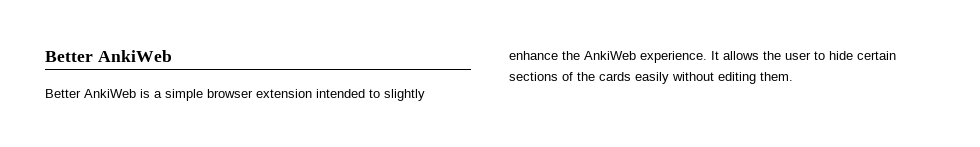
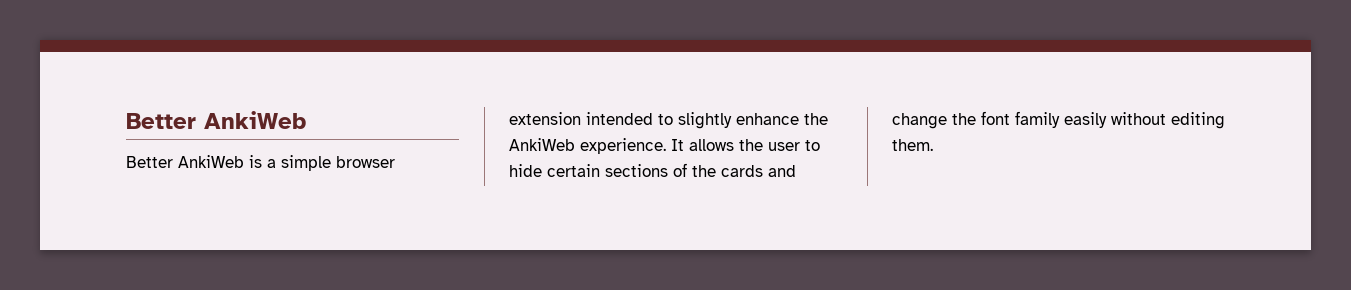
- It allows the user to hide certain sections of the cards easily without editing them.
+ It allows the user to hide certain sections of the cards and change the font family easily without editing them.

